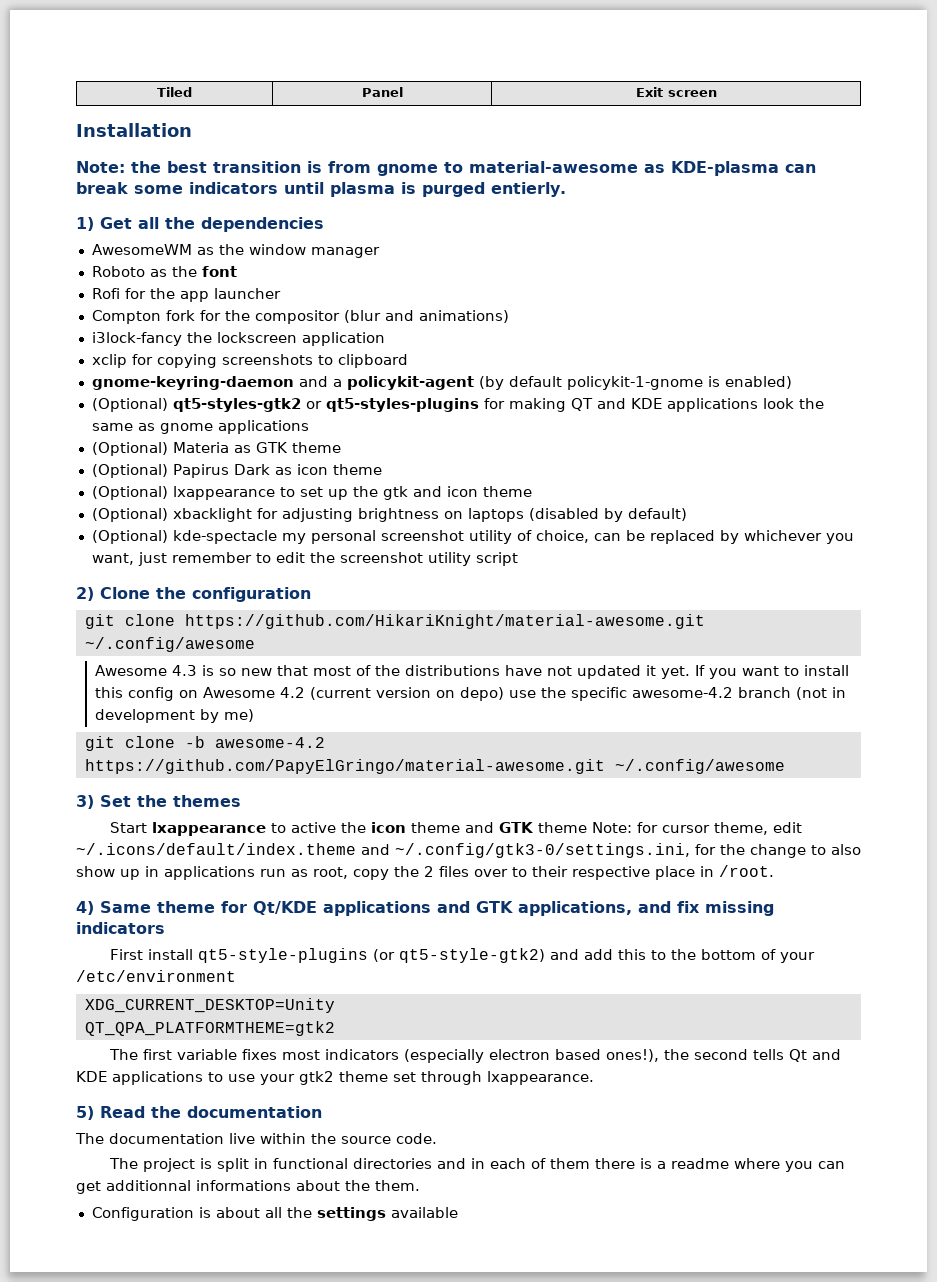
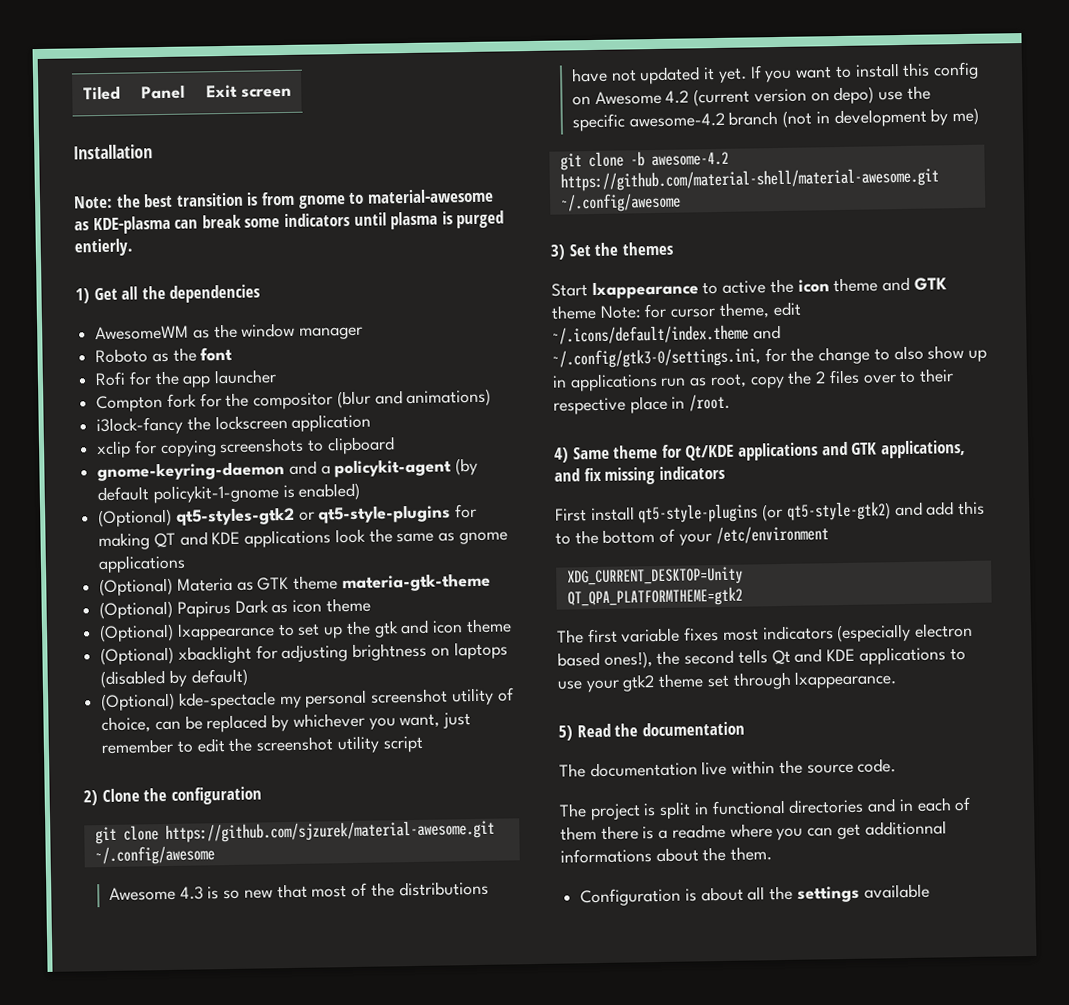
- (Optional) qt5-styles-gtk2 or qt5-styles-plugins for making QT and KDE applications look the same as gnome applications
+ (Optional) qt5-styles-gtk2 or qt5-style-plugins for making QT and KDE applications look the same as gnome applications
- (Optional) Materia as GTK theme
+ (Optional) Materia as GTK theme materia-gtk-theme
- git clone https://github.com/HikariKnight/material-awesome.git ~/.config/awesome
+ git clone https://github.com/sjzurek/material-awesome.git ~/.config/awesome
- git clone -b awesome-4.2 https://github.com/PapyElGringo/material-awesome.git ~/.config/awesome
+ git clone -b awesome-4.2 https://github.com/material-shell/material-awesome.git ~/.config/awesome

